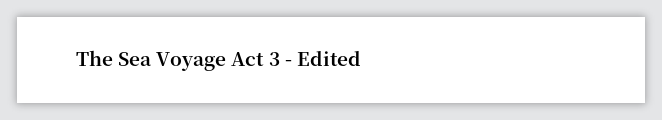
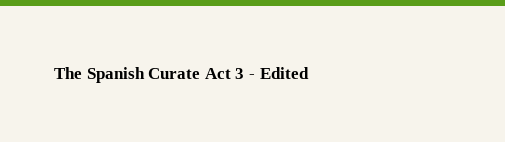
- The Sea Voyage Act 3 - Edited
+ The Spanish Curate Act 3 - Edited

